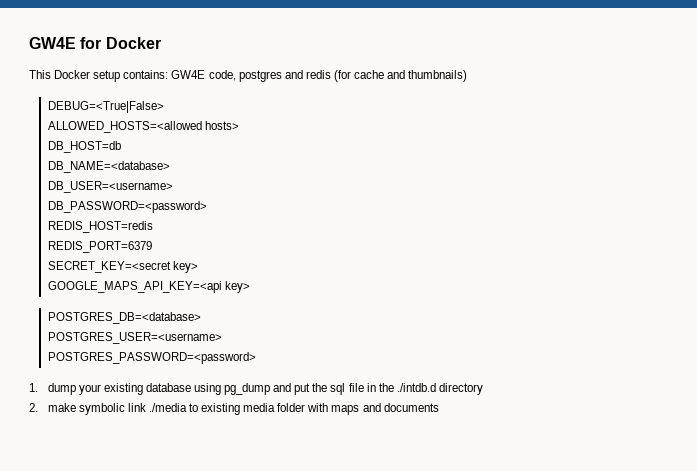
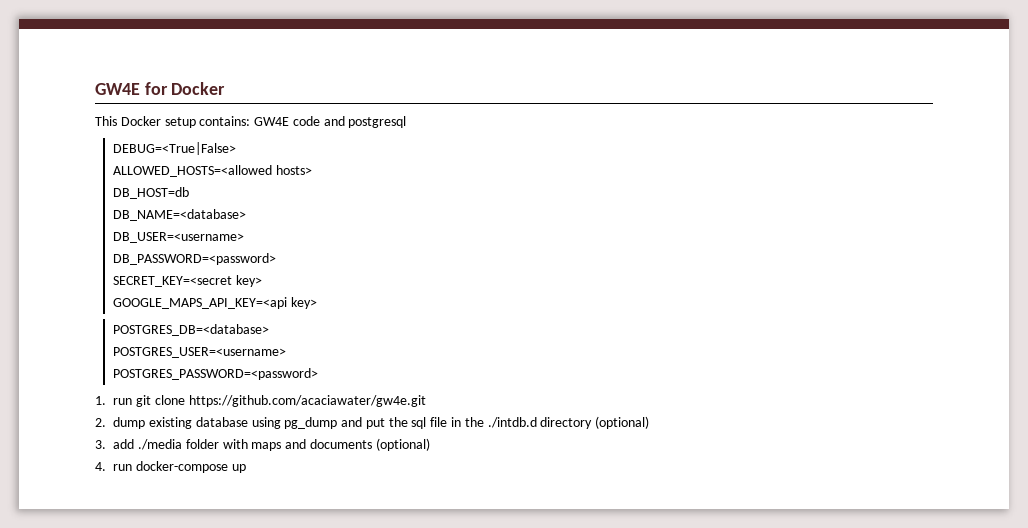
- This Docker setup contains: GW4E code, postgres and redis (for cache and thumbnails)
+ This Docker setup contains: GW4E code and postgresql
- REDIS_HOST=redis
- REDIS_PORT=6379
- 1. dump your existing database using pg_dump and put the sql file in the ./intdb.d directory
- 2. make symbolic link ./media to existing media folder with maps and documents
+ 1. run git clone https://github.com/acaciawater/gw4e.git
+ 2. dump existing database using pg_dump and put the sql file in the ./intdb.d directory (optional)
+ 3. add ./media folder with maps and documents (optional)
+ 4. run docker-compose up

